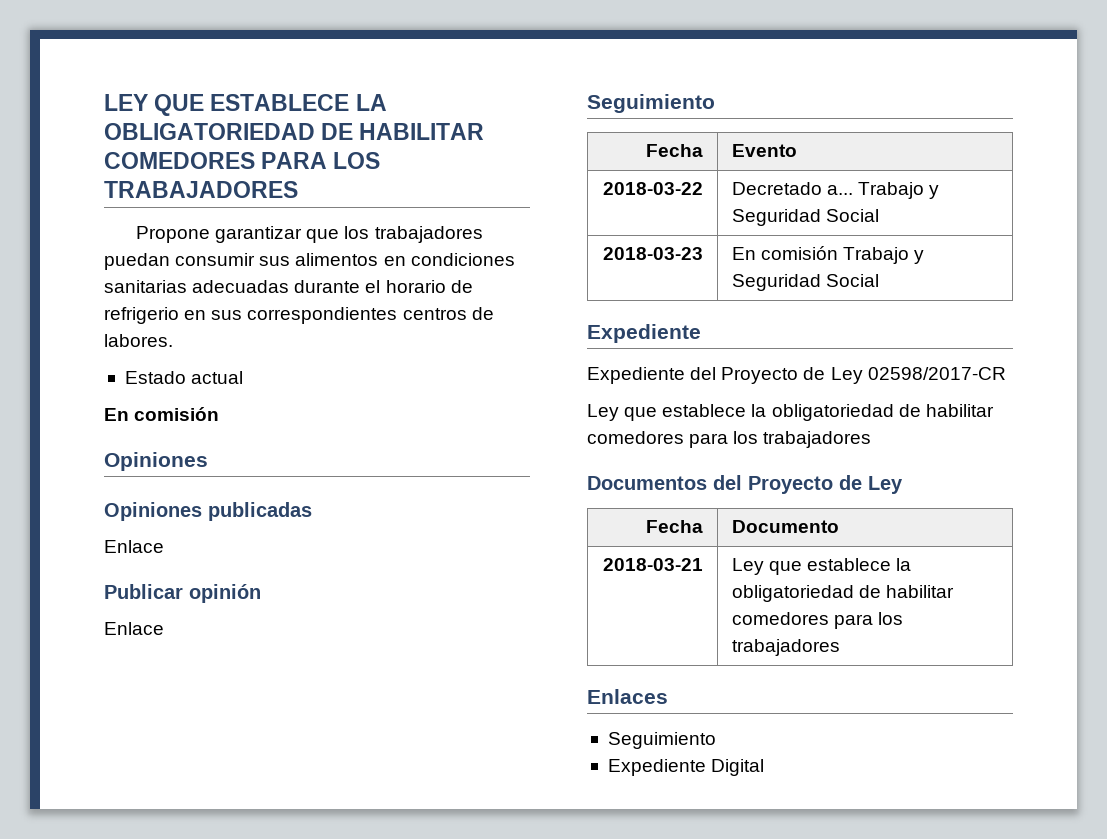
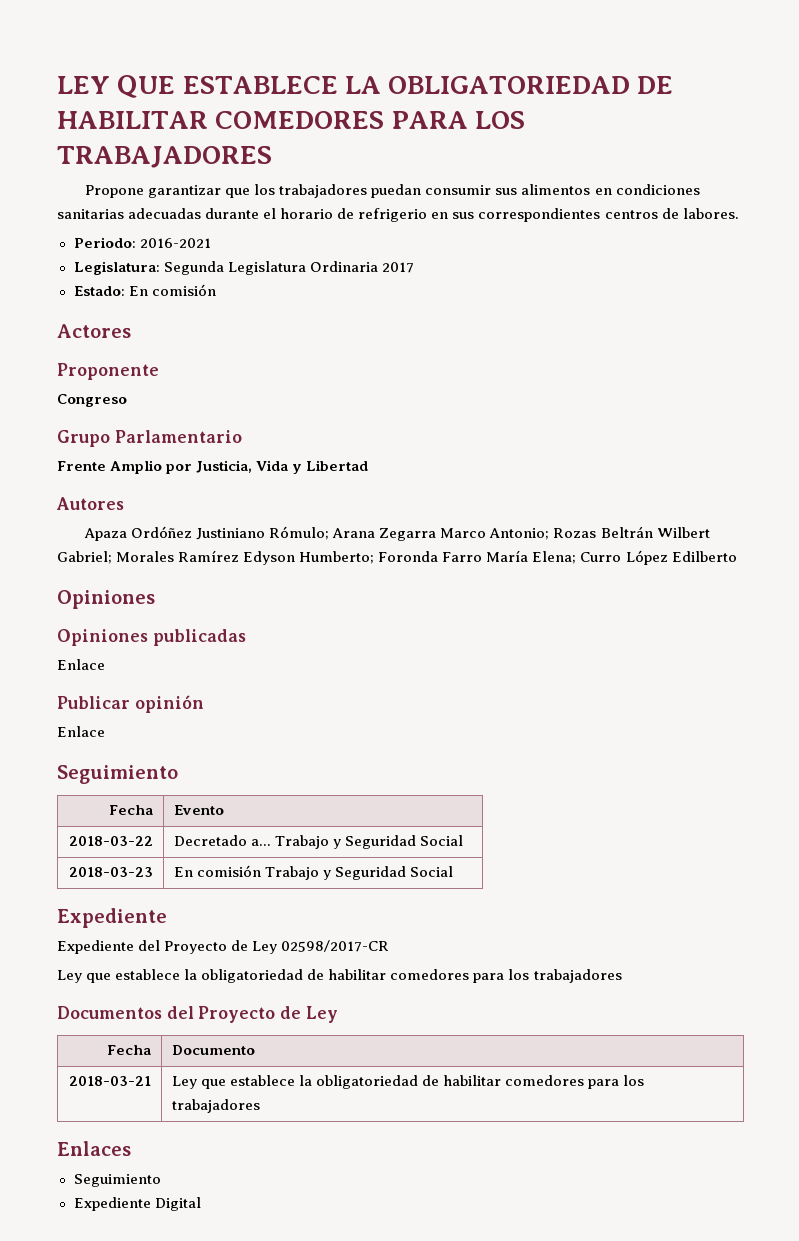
- Estado actual
- En comisión
+ Periodo: 2016-2021
+ Legislatura: Segunda Legislatura Ordinaria 2017
+ Estado: En comisión
+ Actores
+ Proponente
+ Congreso
+ Grupo Parlamentario
+ Frente Amplio por Justicia, Vida y Libertad
+ Autores
+ Apaza Ordóñez Justiniano Rómulo; Arana Zegarra Marco Antonio; Rozas Beltrán Wilbert Gabriel; Morales Ramírez Edyson Humberto; Foronda Farro María Elena; Curro López Edilberto

